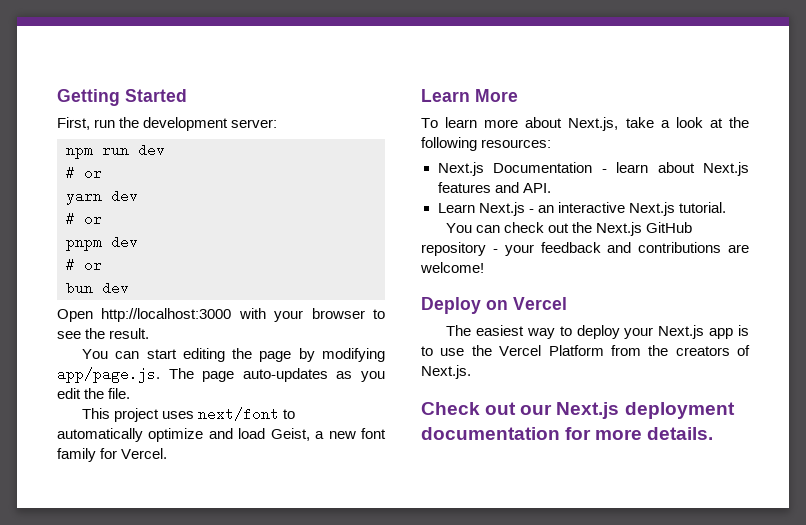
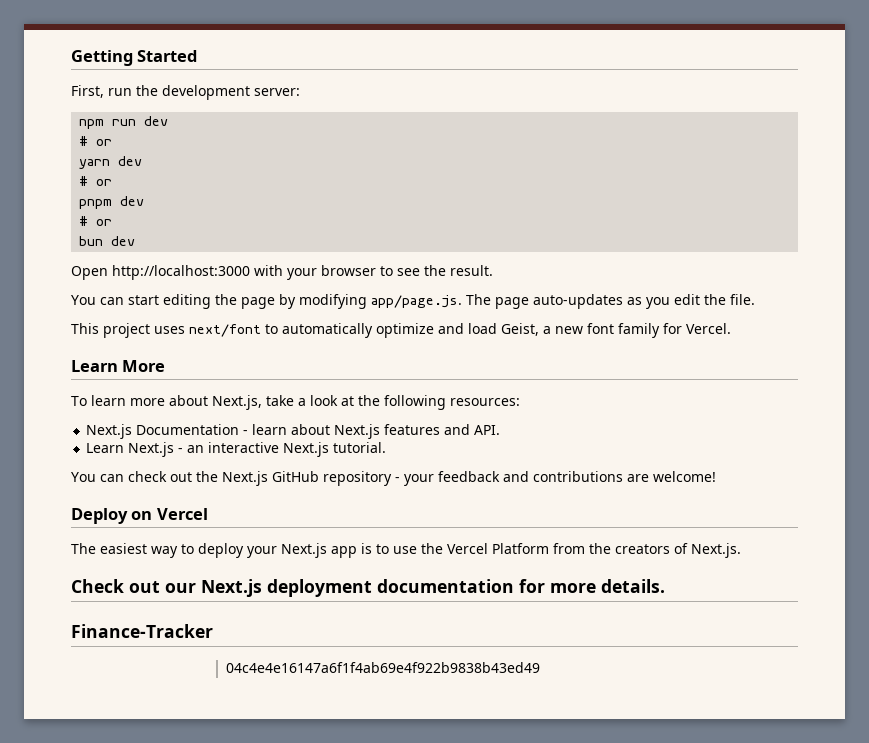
+ Finance-Tracker
+ 04c4e4e16147a6f1f4ab69e4f922b9838b43ed49

